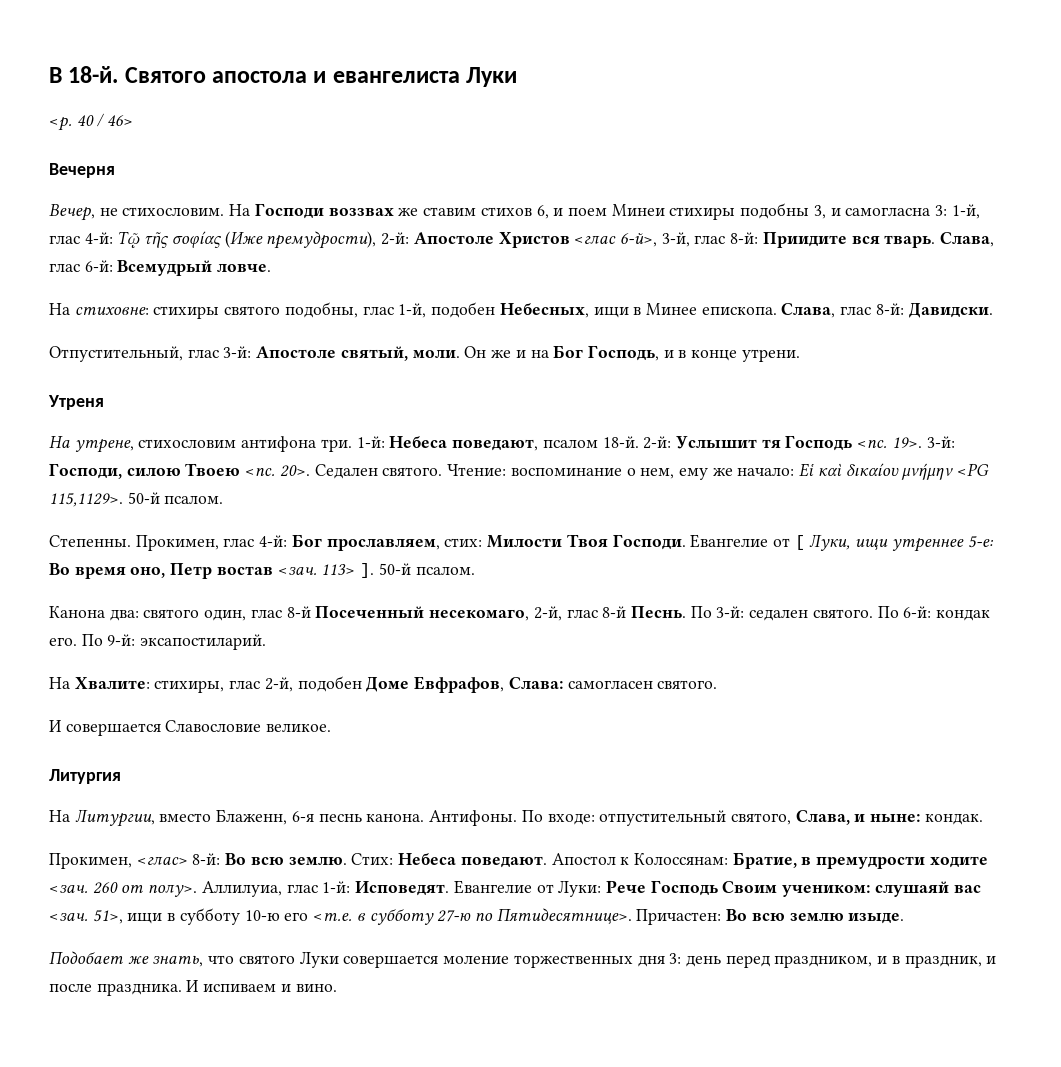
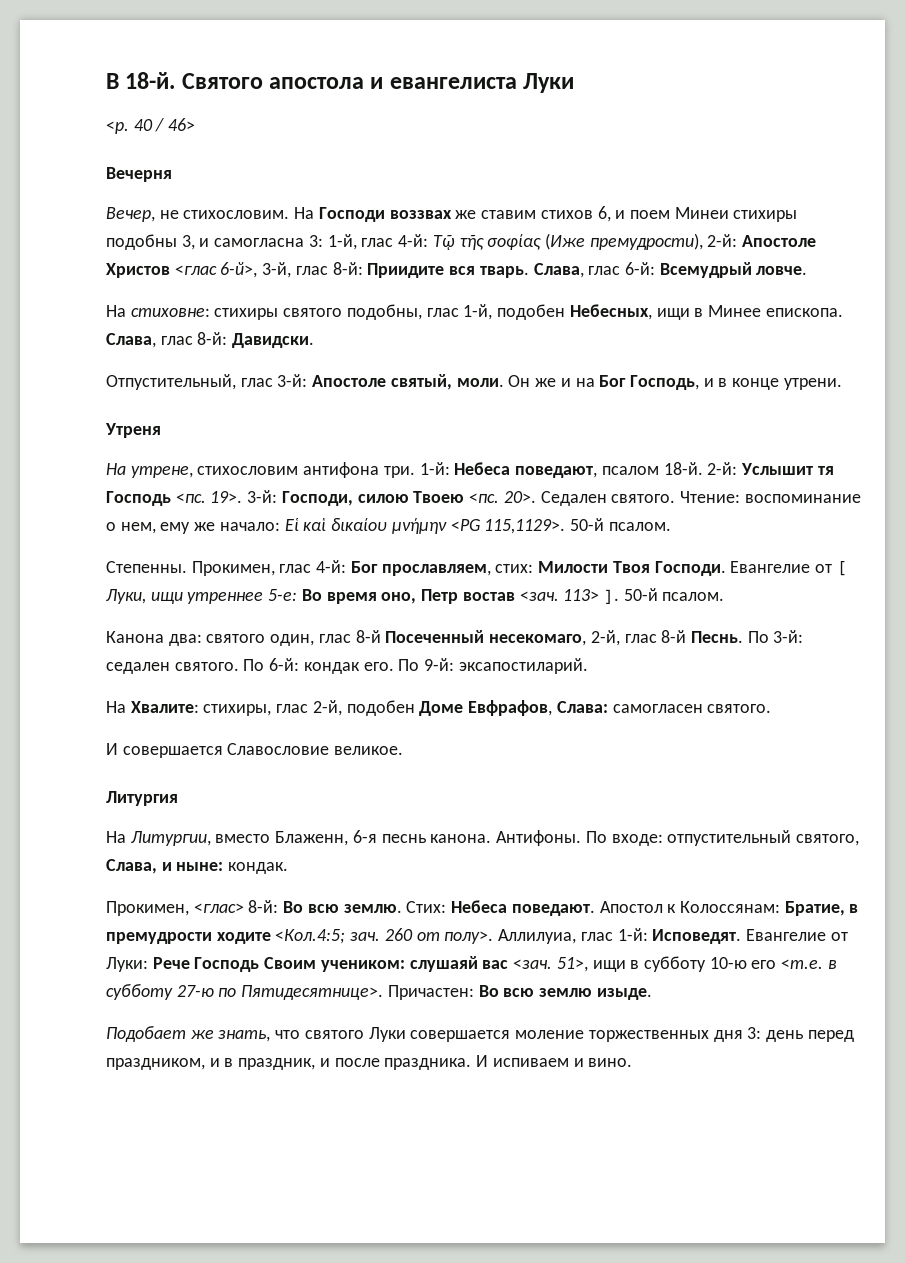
- Апостол к Колоссянам: Братие, в премудрости ходите <зач.
+ Апостол к Колоссянам: Братие, в премудрости ходите <Кол.4:5; зач.

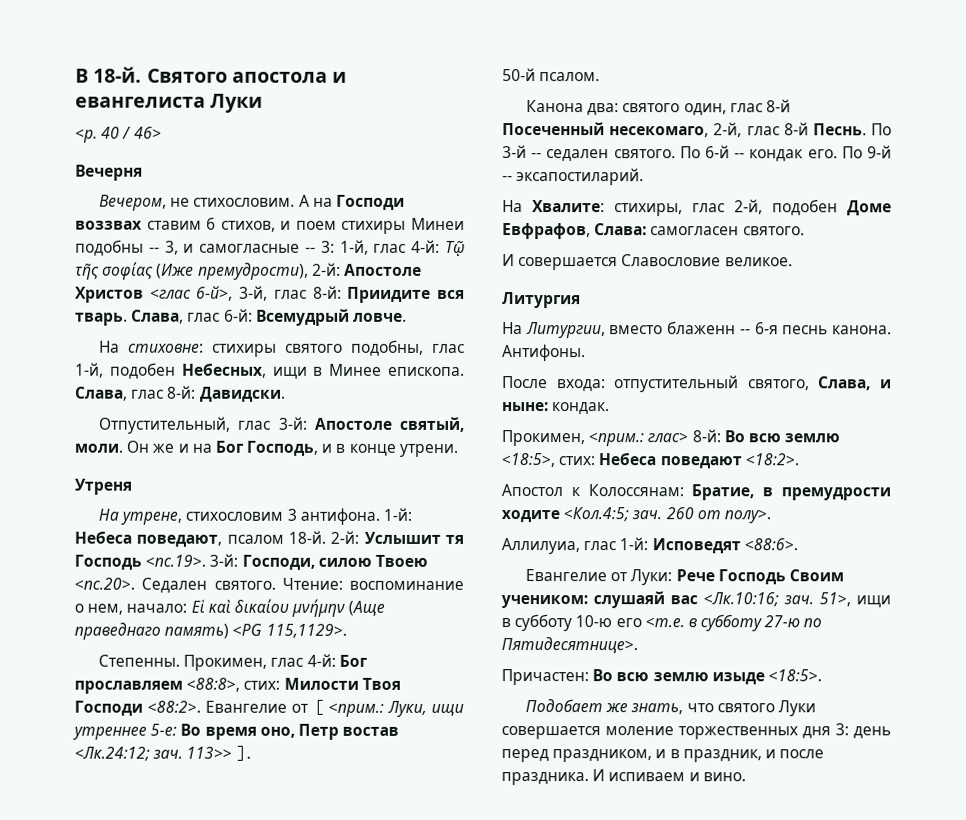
- Вечер, не стихословим.
+ Вечером, не стихословим.
- На Господи воззвах же ставим стихов 6, и поем Минеи стихиры подобны 3, и самогласна 3: 1-й, глас 4-й: Τῷ τῆς σοφίας (Иже премудрости), 2-й: Апостоле Христов <глас 6-й>, 3-й, глас 8-й: Приидите вся тварь.
+ А на Господи воззвах ставим 6 стихов, и поем стихиры Минеи подобны -- 3, и самогласные -- 3: 1-й, глас 4-й: Τῷ τῆς σοφίας (Иже премудрости), 2-й: Апостоле Христов <глас 6-й>, 3-й, глас 8-й: Приидите вся тварь.
- На утрене, стихословим антифона три.
+ На утрене, стихословим 3 антифона.
- 2-й: Услышит тя Господь <пс. 19>. 3-й: Господи, силою Твоею <пс. 20>. Седален святого.
+ 2-й: Услышит тя Господь <пс.19>. 3-й: Господи, силою Твоею <пс.20>. Седален святого.
- Чтение: воспоминание о нем, ему же начало: Εἱ καὶ δικαίου μνήμην <PG 115,1129>. 50-й псалом.
+ Чтение: воспоминание о нем, начало: Εἱ καὶ δικαίου μνήμην (Аще праведнаго память) <PG 115,1129>.
- Прокимен, глас 4-й: Бог прославляем, стих: Милости Твоя Господи.
+ Прокимен, глас 4-й: Бог прославляем <88:8>, стих: Милости Твоя Господи <88:2>.
- Евангелие от [ Луки, ищи утреннее 5-е: Во время оно, Петр востав <зач. 113> ]. 50-й псалом.
+ Евангелие от [ <прим.: Луки, ищи утреннее 5-е: Во время оно, Петр востав <Лк.24:12; зач. 113>> ].
+ 50-й псалом.
- По 3-й: седален святого.
+ По 3-й -- седален святого.
- По 6-й: кондак его.
+ По 6-й -- кондак его.
- По 9-й: эксапостиларий.
+ По 9-й -- эксапостиларий.
- На Литургии, вместо Блаженн, 6-я песнь канона.
+ На Литургии, вместо блаженн -- 6-я песнь канона.
- Антифоны. По входе: отпустительный святого, Слава, и ныне: кондак.
+ Антифоны.
+ После входа: отпустительный святого, Слава, и ныне: кондак.
- Прокимен, <глас> 8-й: Во всю землю. Стих: Небеса поведают. Апостол к Колоссянам: Братие, в премудрости ходите <Кол.4:5; зач.
+ Прокимен, <прим.: глас> 8-й: Во всю землю <18:5>, стих: Небеса поведают <18:2>.
+ Апостол к Колоссянам: Братие, в премудрости ходите <Кол.4:5; зач.
- 260 от полу>. Аллилуиа, глас 1-й: Исповедят. Евангелие от Луки: Рече Господь Своим учеником: слушаяй вас <зач.
+ 260 от полу>.
+ Аллилуиа, глас 1-й: Исповедят <88:6>.
+ Евангелие от Луки: Рече Господь Своим учеником: слушаяй вас <Лк.10:16; зач.
- 51>, ищи в субботу 10-ю его <т.е. в субботу 27-ю по Пятидесятнице>. Причастен: Во всю землю изыде.
+ 51>, ищи в субботу 10-ю его <т.е. в субботу 27-ю по Пятидесятнице>.
+ Причастен: Во всю землю изыде <18:5>.

